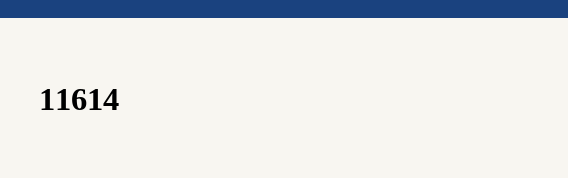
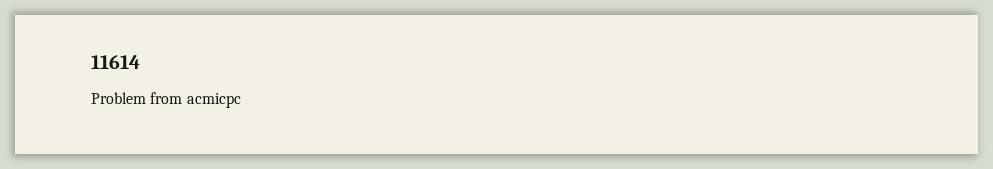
+ Problem from acmicpc

